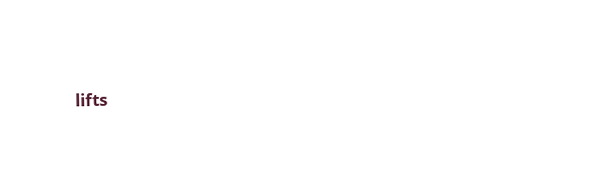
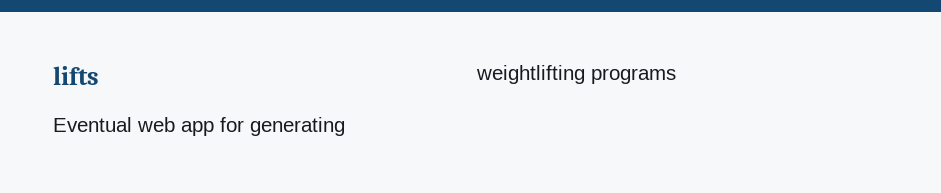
+ Eventual web app for generating weightlifting programs

